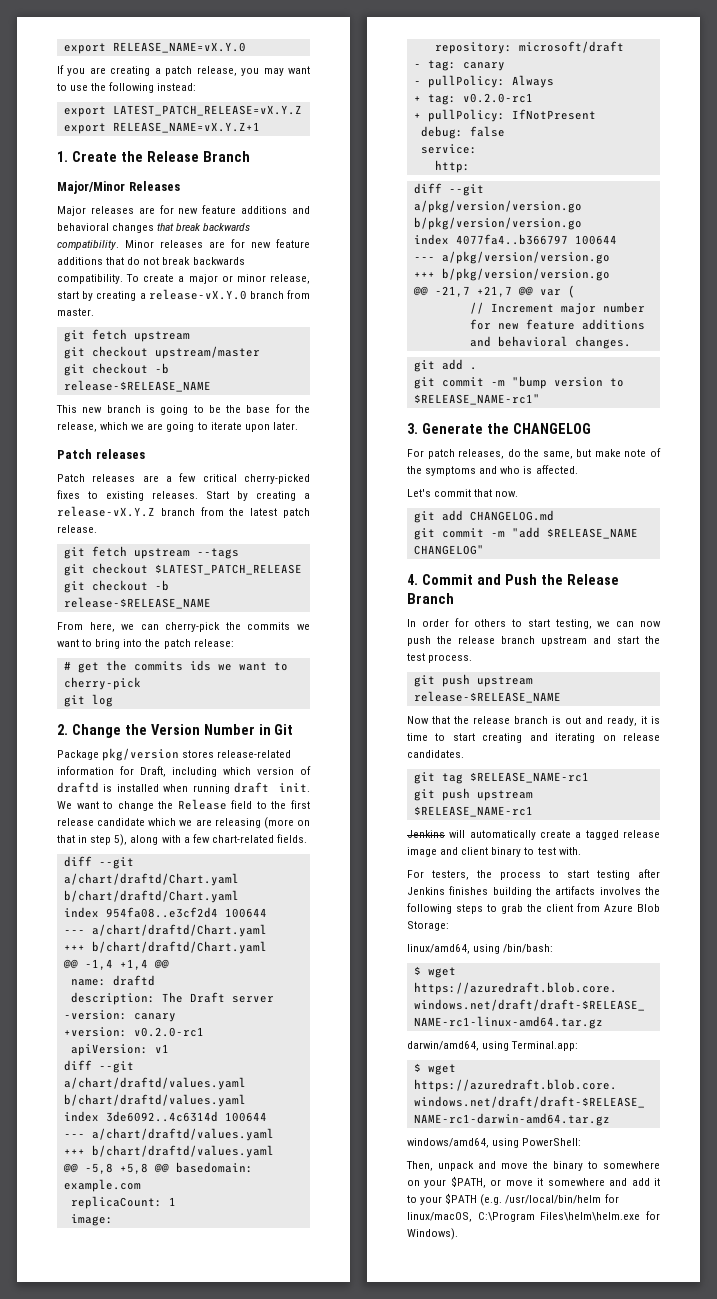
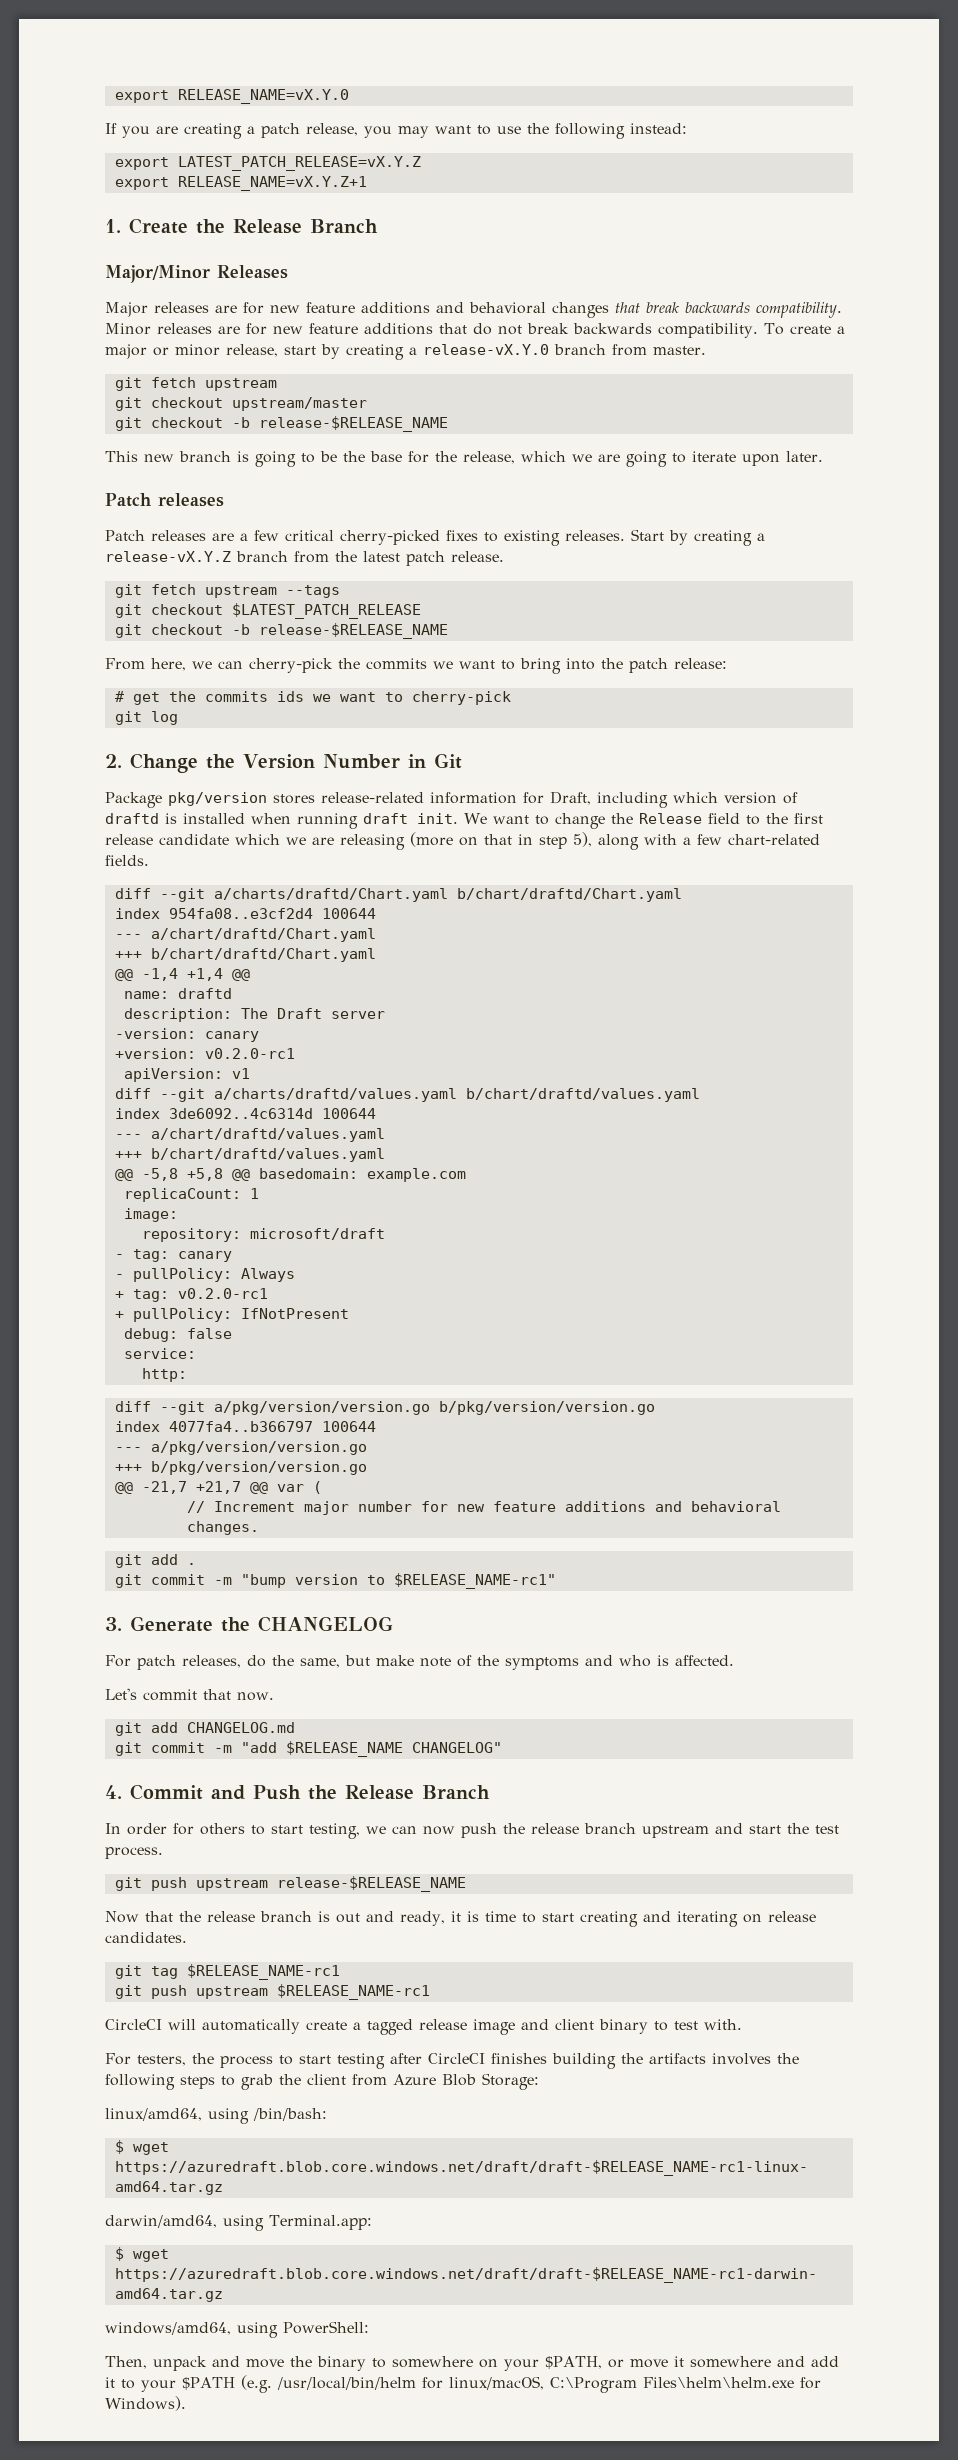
- diff --git a/chart/draftd/Chart.yaml b/chart/draftd/Chart.yaml
+ diff --git a/charts/draftd/Chart.yaml b/chart/draftd/Chart.yaml
- diff --git a/chart/draftd/values.yaml b/chart/draftd/values.yaml
+ diff --git a/charts/draftd/values.yaml b/chart/draftd/values.yaml
- Jenkins will automatically create a tagged release image and client binary to test with.
+ CircleCI will automatically create a tagged release image and client binary to test with.
- For testers, the process to start testing after Jenkins finishes building the artifacts involves the following steps to grab the client from Azure Blob Storage:
+ For testers, the process to start testing after CircleCI finishes building the artifacts involves the following steps to grab the client from Azure Blob Storage:

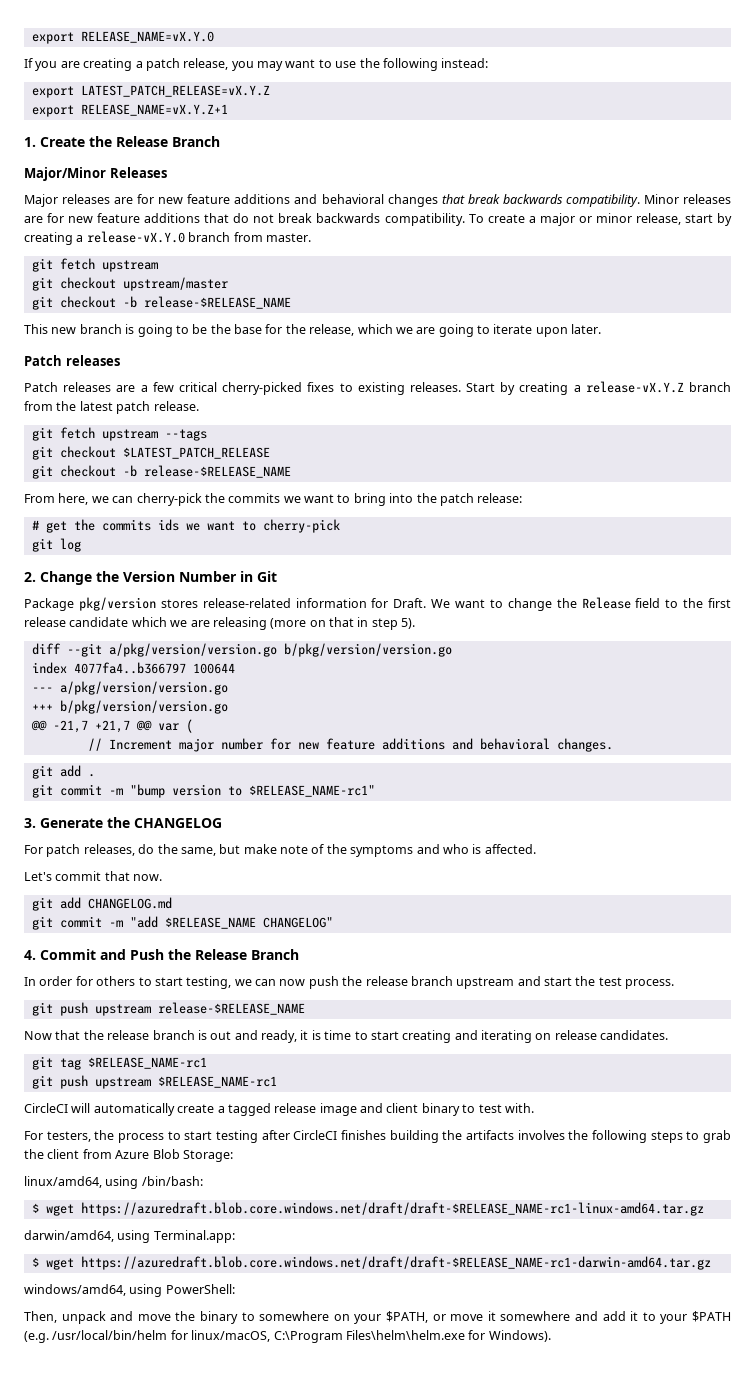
- Package pkg/version stores release-related information for Draft, including which version of draftd is installed when running draft init.
+ Package pkg/version stores release-related information for Draft.
- We want to change the Release field to the first release candidate which we are releasing (more on that in step 5), along with a few chart-related fields.
- diff --git a/charts/draftd/Chart.yaml b/chart/draftd/Chart.yaml
- index 954fa08..e3cf2d4 100644
- --- a/chart/draftd/Chart.yaml
- +++ b/chart/draftd/Chart.yaml
- @@ -1,4 +1,4 @@
- name: draftd
- description: The Draft server
- -version: canary
- +version: v0.2.0-rc1
- apiVersion: v1
- diff --git a/charts/draftd/values.yaml b/chart/draftd/values.yaml
- index 3de6092..4c6314d 100644
- --- a/chart/draftd/values.yaml
- +++ b/chart/draftd/values.yaml
- @@ -5,8 +5,8 @@ basedomain: example.com
- replicaCount: 1
- image:
- repository: microsoft/draft
- - tag: canary
- - pullPolicy: Always
- + tag: v0.2.0-rc1
- + pullPolicy: IfNotPresent
- debug: false
- service:
- http:
+ We want to change the Release field to the first release candidate which we are releasing (more on that in step 5).

